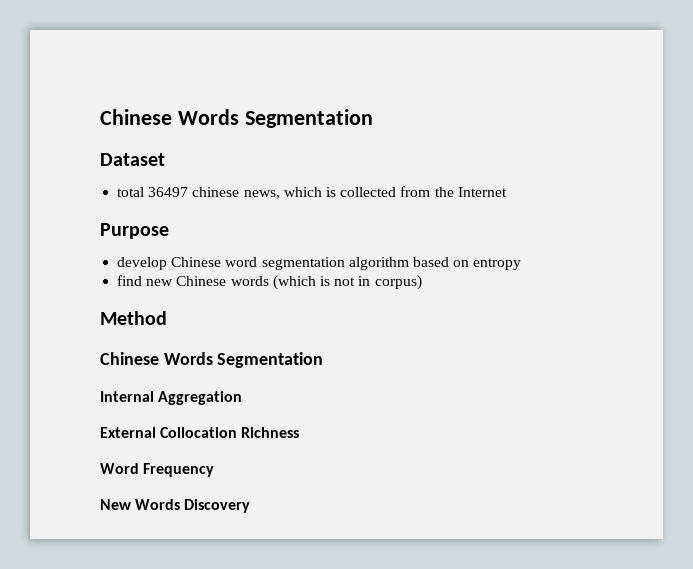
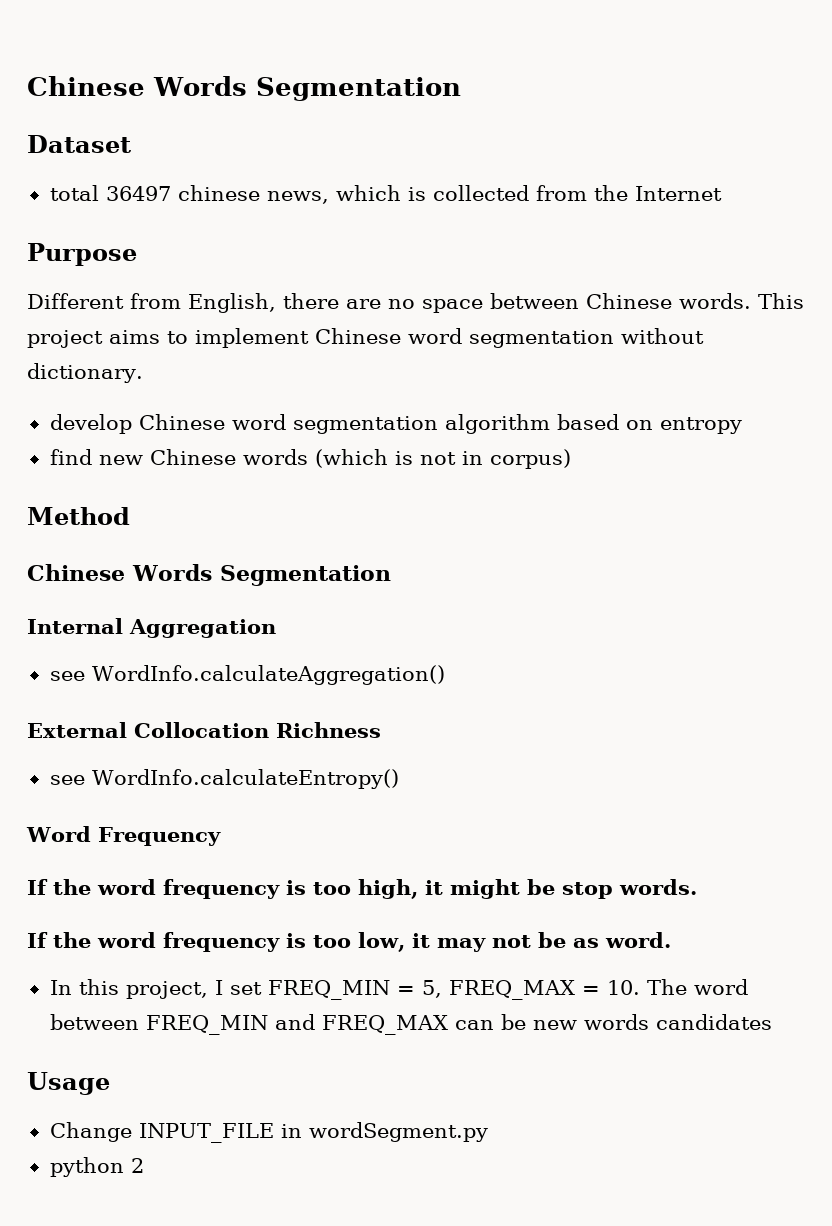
+ Different from English, there are no space between Chinese words. This project aims to implement Chinese word segmentation without dictionary.
+ see WordInfo.calculateAggregation()
+ see WordInfo.calculateEntropy()
- New Words Discovery
+ If the word frequency is too high, it might be stop words.
+ If the word frequency is too low, it may not be as word.
+ In this project, I set FREQ_MIN = 5, FREQ_MAX = 10. The word between FREQ_MIN and FREQ_MAX can be new words candidates
+ Usage
+ Change INPUT_FILE in wordSegment.py
+ python 2

